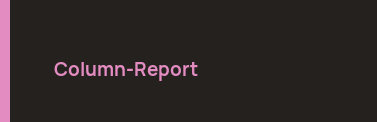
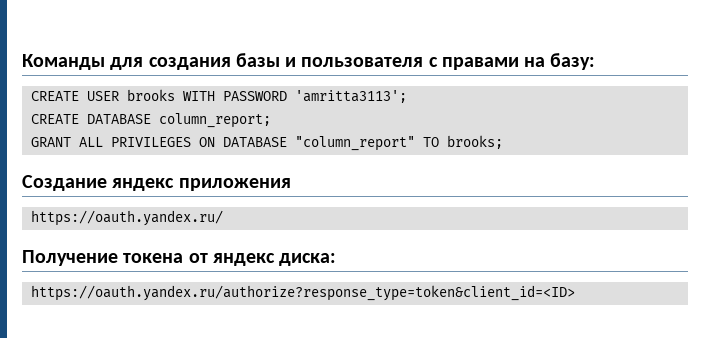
- Column-Report
+ Команды для создания базы и пользователя с правами на базу:
+ CREATE USER brooks WITH PASSWORD 'amritta3113';
+ CREATE DATABASE column_report;
+ GRANT ALL PRIVILEGES ON DATABASE "column_report" TO brooks;
+ Создание яндекс приложения
+ https://oauth.yandex.ru/
+ Получение токена от яндекс диска:
+ https://oauth.yandex.ru/authorize?response_type=token&client_id=<ID>

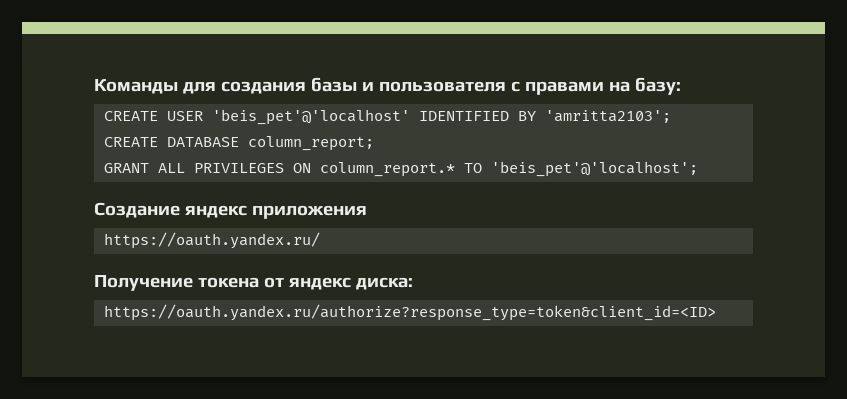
- CREATE USER brooks WITH PASSWORD 'amritta3113';
+ CREATE USER 'beis_pet'@'localhost' IDENTIFIED BY 'amritta2103';
- GRANT ALL PRIVILEGES ON DATABASE "column_report" TO brooks;
+ GRANT ALL PRIVILEGES ON column_report.* TO 'beis_pet'@'localhost';

